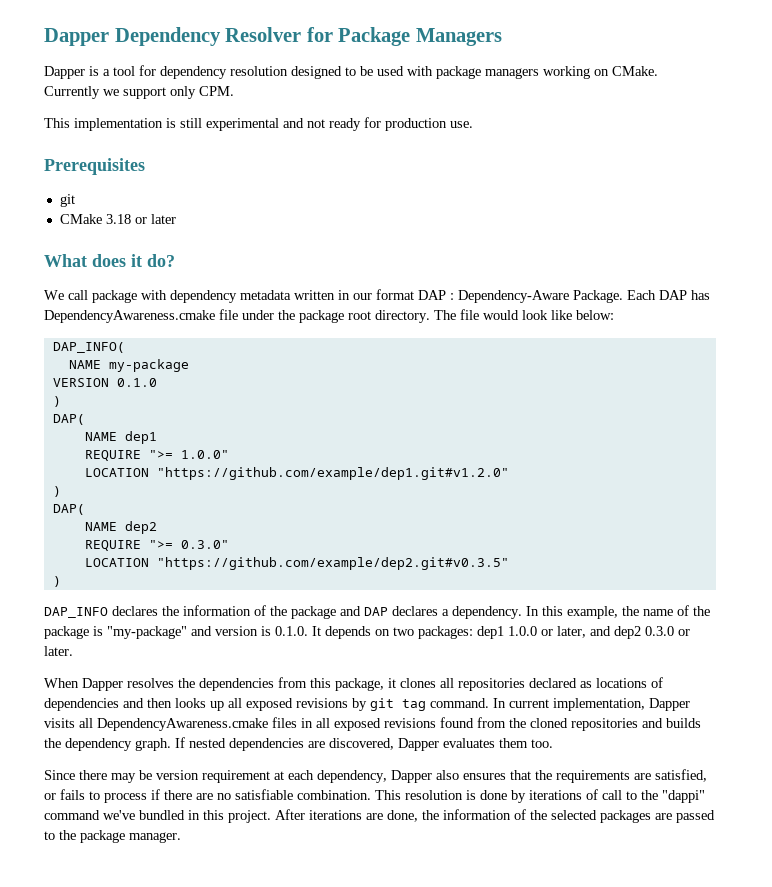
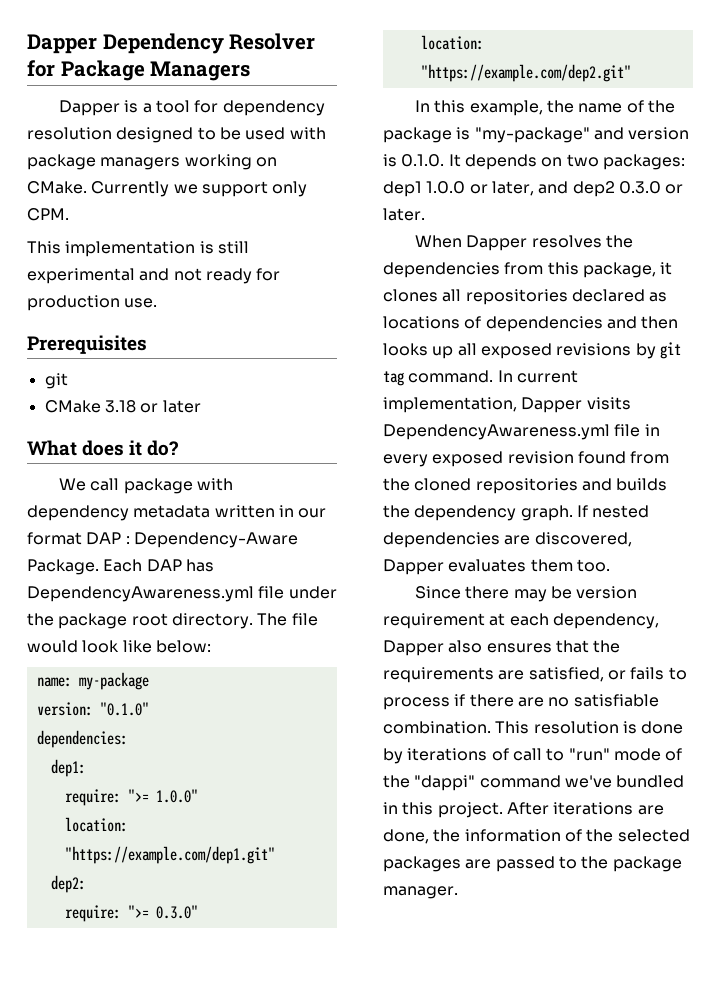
- Each DAP has DependencyAwareness.cmake file under the package root directory.
+ Each DAP has DependencyAwareness.yml file under the package root directory.
- DAP_INFO(
- NAME my-package
+ name: my-package
- VERSION 0.1.0
- )
- DAP(
- NAME dep1
- REQUIRE ">= 1.0.0"
- LOCATION "https://github.com/example/dep1.git#v1.2.0"
- )
- DAP(
- NAME dep2
- REQUIRE ">= 0.3.0"
- LOCATION "https://github.com/example/dep2.git#v0.3.5"
- )
- DAP_INFO declares the information of the package and DAP declares a dependency. In this example, the name of the package is "my-package" and version is 0.1.0. It depends on two packages: dep1 1.0.0 or later, and dep2 0.3.0 or later.
+ version: "0.1.0"
+ dependencies:
+ dep1:
+ require: ">= 1.0.0"
+ location: "https://example.com/dep1.git"
+ dep2:
+ require: ">= 0.3.0"
+ location: "https://example.com/dep2.git"
+ In this example, the name of the package is "my-package" and version is 0.1.0. It depends on two packages: dep1 1.0.0 or later, and dep2 0.3.0 or later.
- In current implementation, Dapper visits all DependencyAwareness.cmake files in all exposed revisions found from the cloned repositories and builds the dependency graph.
+ In current implementation, Dapper visits DependencyAwareness.yml file in every exposed revision found from the cloned repositories and builds the dependency graph.
- This resolution is done by iterations of call to the "dappi" command we've bundled in this project.
+ This resolution is done by iterations of call to "run" mode of the "dappi" command we've bundled in this project.

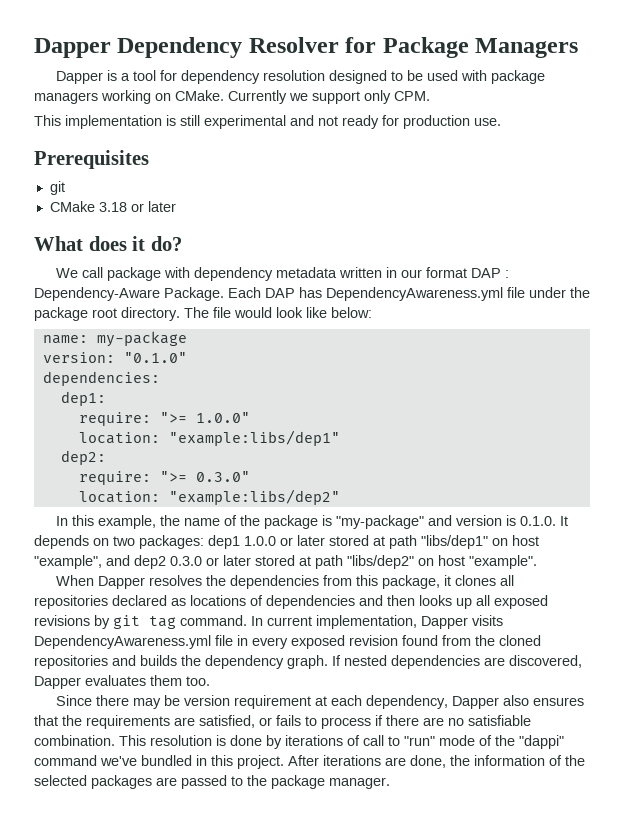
- location: "https://example.com/dep1.git"
+ location: "example:libs/dep1"
- location: "https://example.com/dep2.git"
+ location: "example:libs/dep2"
- In this example, the name of the package is "my-package" and version is 0.1.0. It depends on two packages: dep1 1.0.0 or later, and dep2 0.3.0 or later.
+ In this example, the name of the package is "my-package" and version is 0.1.0. It depends on two packages: dep1 1.0.0 or later stored at path "libs/dep1" on host "example", and dep2 0.3.0 or later stored at path "libs/dep2" on host "example".

